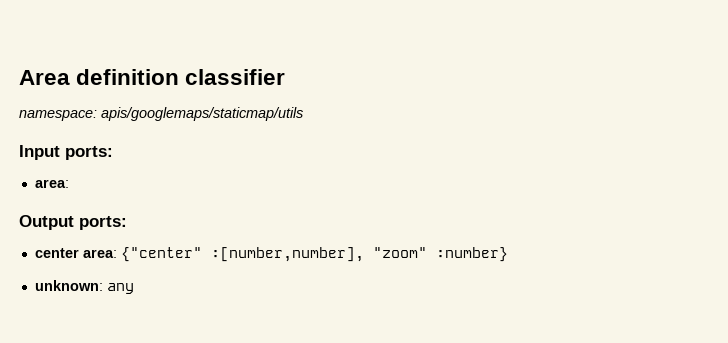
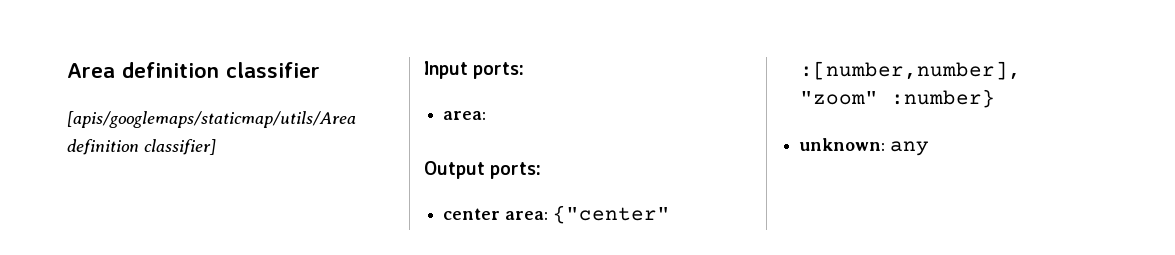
- namespace: apis/googlemaps/staticmap/utils
+ [apis/googlemaps/staticmap/utils/Area definition classifier]

